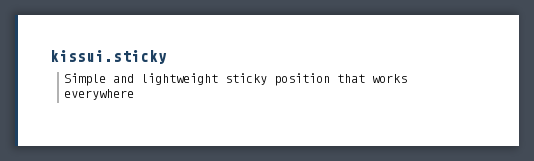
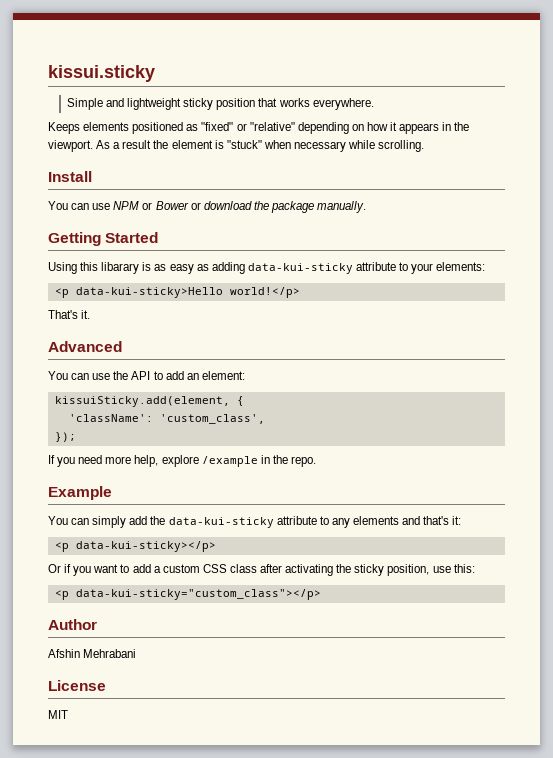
- Simple and lightweight sticky position that works everywhere
+ Simple and lightweight sticky position that works everywhere.
+ Keeps elements positioned as "fixed" or "relative" depending on how it appears in the viewport. As a result the element is "stuck" when necessary while scrolling.
+ Install
+ You can use NPM or Bower or download the package manually.
+ Getting Started
+ Using this libarary is as easy as adding data-kui-sticky attribute to your elements:
+ <p data-kui-sticky>Hello world!</p>
+ That's it.
+ Advanced
+ You can use the API to add an element:
+ kissuiSticky.add(element, {
+ 'className': 'custom_class',
+ });
+ If you need more help, explore /example in the repo.
+ Example
+ You can simply add the data-kui-sticky attribute to any elements and that's it:
+ <p data-kui-sticky></p>
+ Or if you want to add a custom CSS class after activating the sticky position, use this:
+ <p data-kui-sticky="custom_class"></p>
+ Author
+ Afshin Mehrabani
+ License
+ MIT

